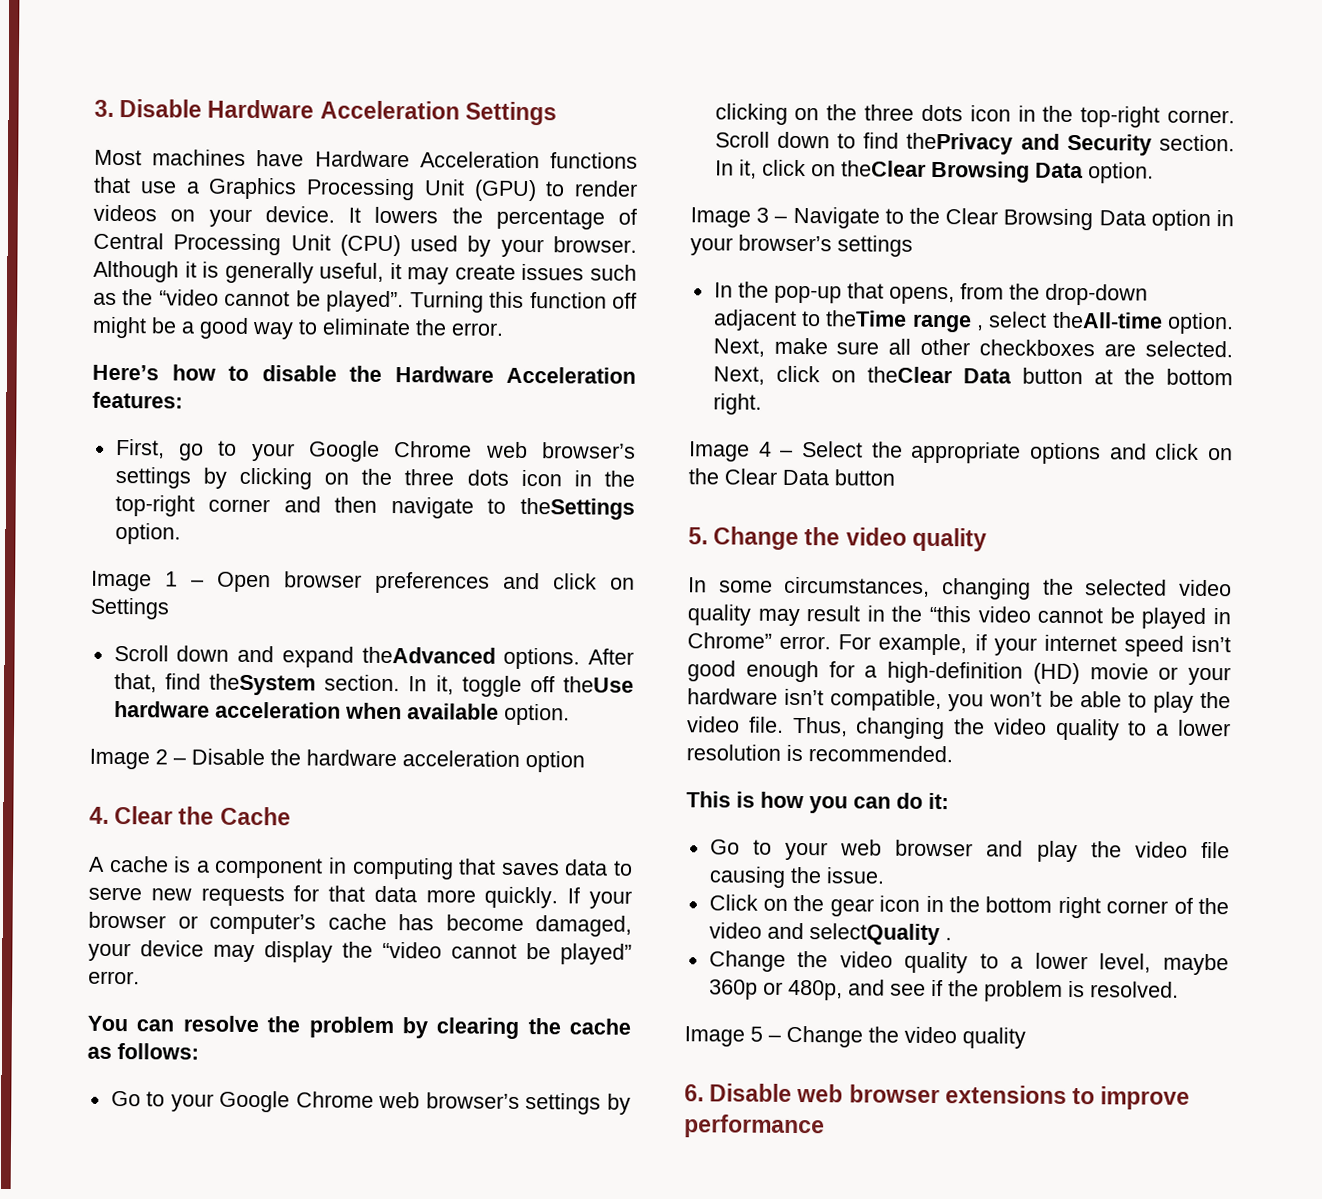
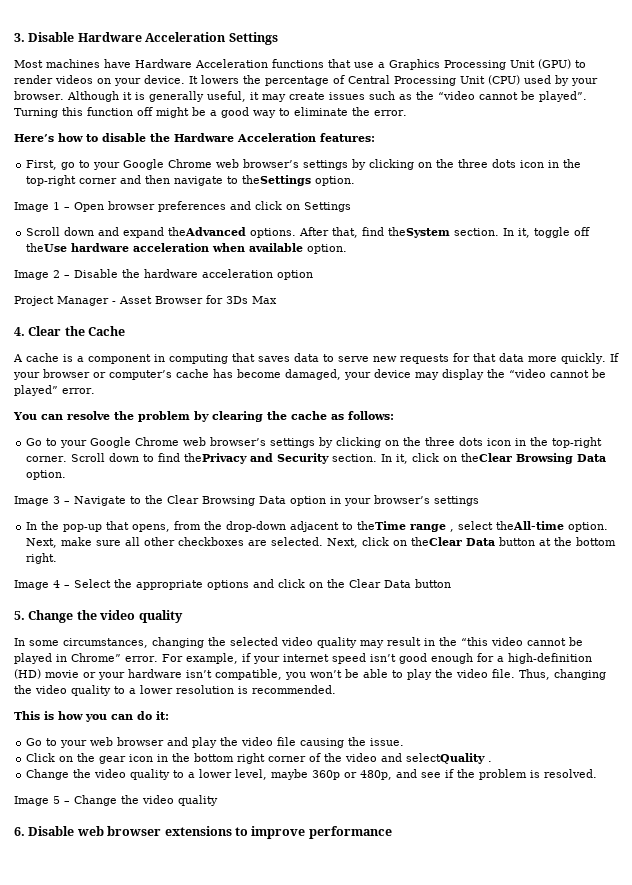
+ Project Manager - Asset Browser for 3Ds Max

